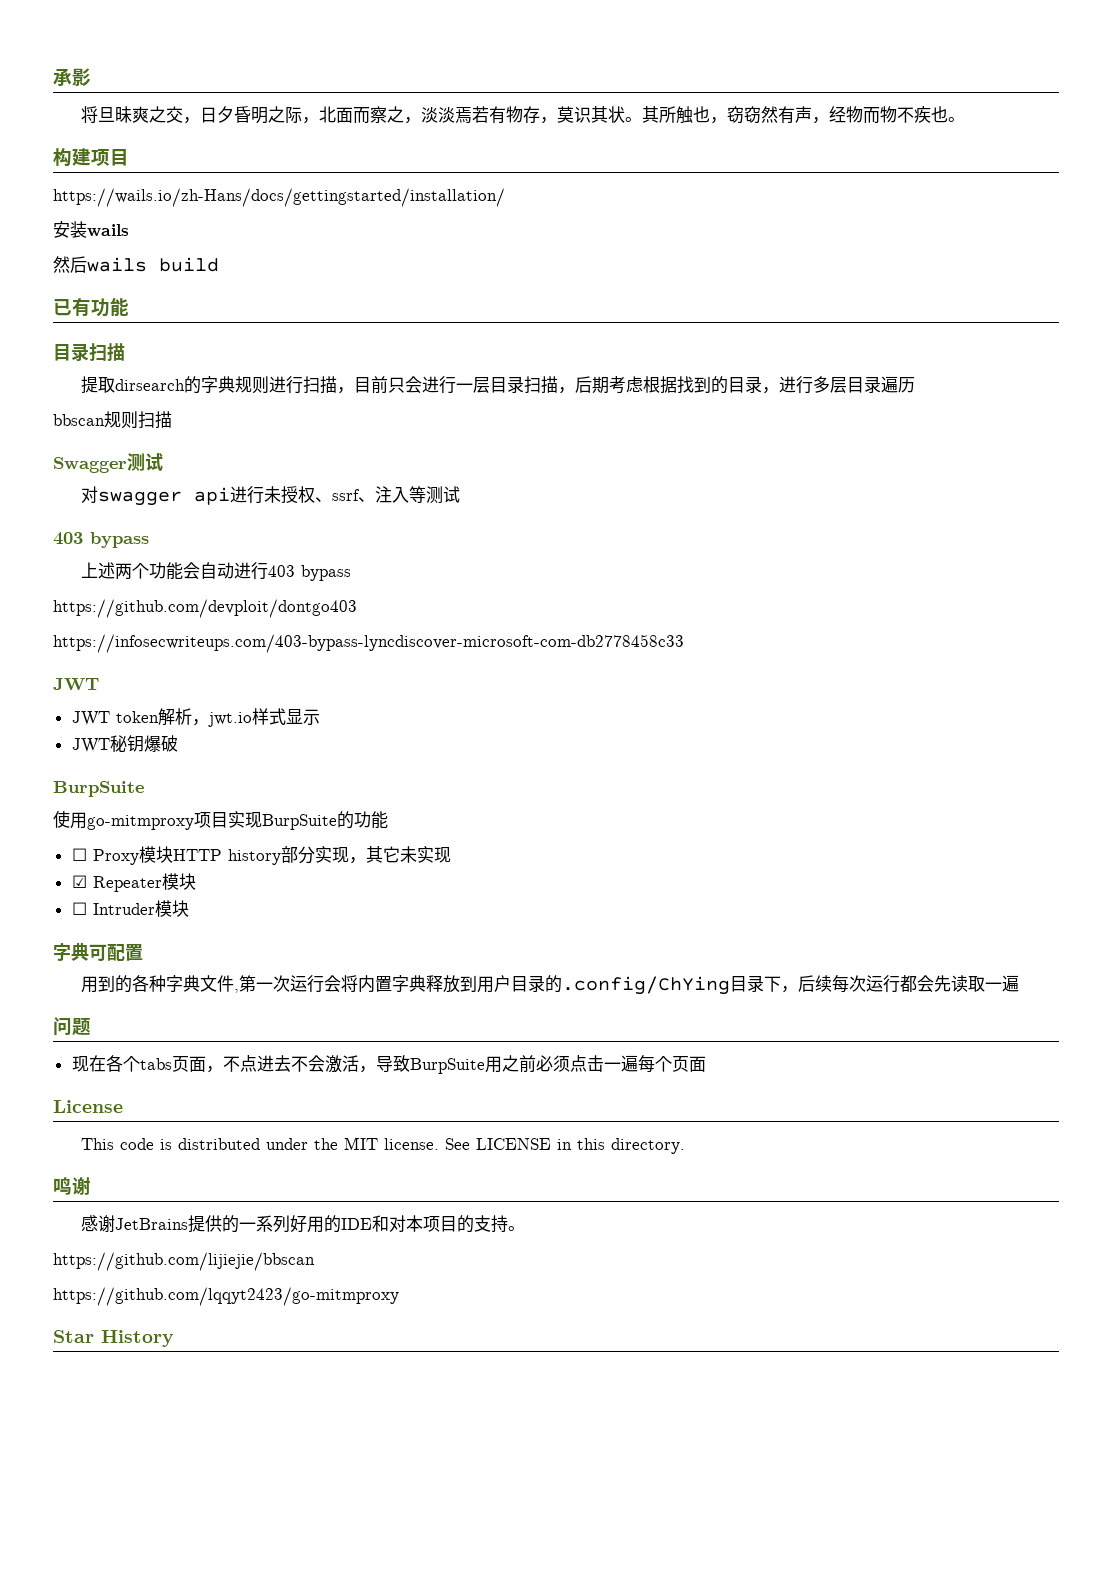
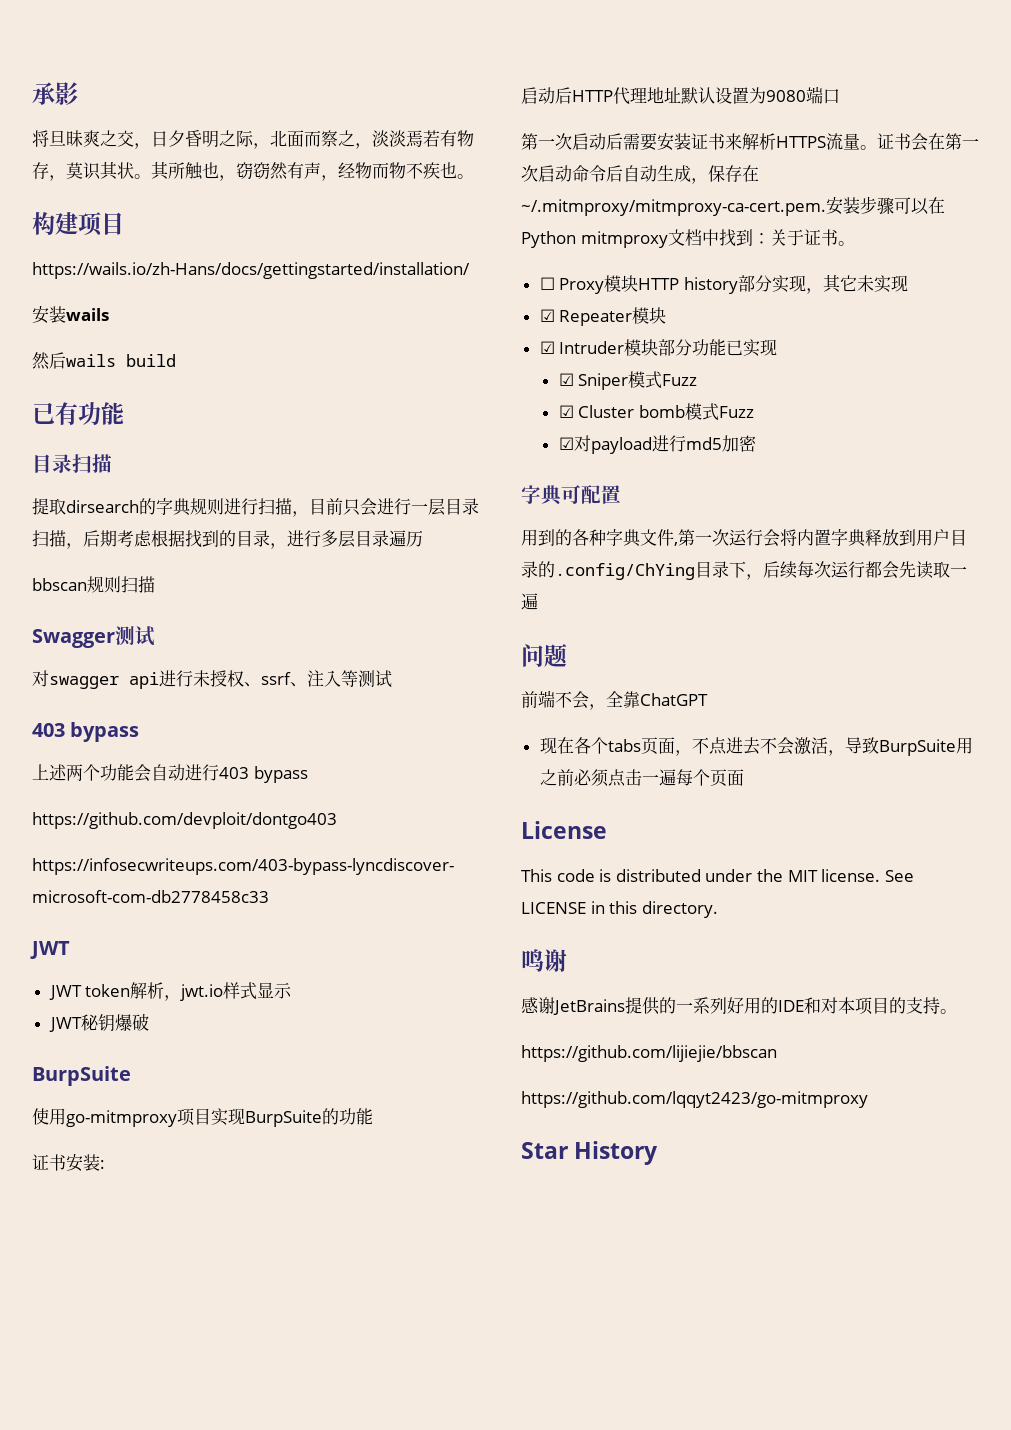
+ 证书安装:
+ 启动后HTTP代理地址默认设置为9080端口
+ 第一次启动后需要安装证书来解析HTTPS流量。证书会在第一次启动命令后自动生成，保存在~/.mitmproxy/mitmproxy-ca-cert.pem.安装步骤可以在Python mitmproxy文档中找到：关于证书。
- ☐ Intruder模块
+ ☑ Intruder模块部分功能已实现
+ ☑ Sniper模式Fuzz
+ ☑ Cluster bomb模式Fuzz
+ ☑对payload进行md5加密
+ 前端不会，全靠ChatGPT

